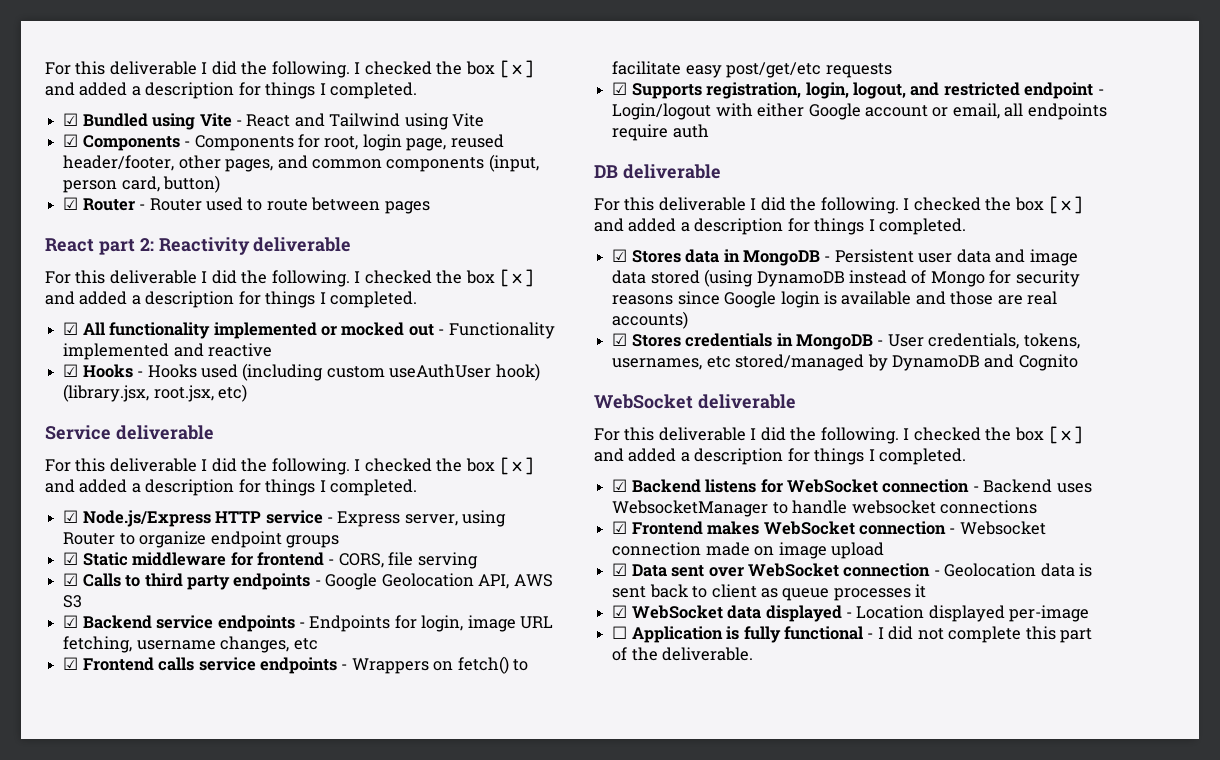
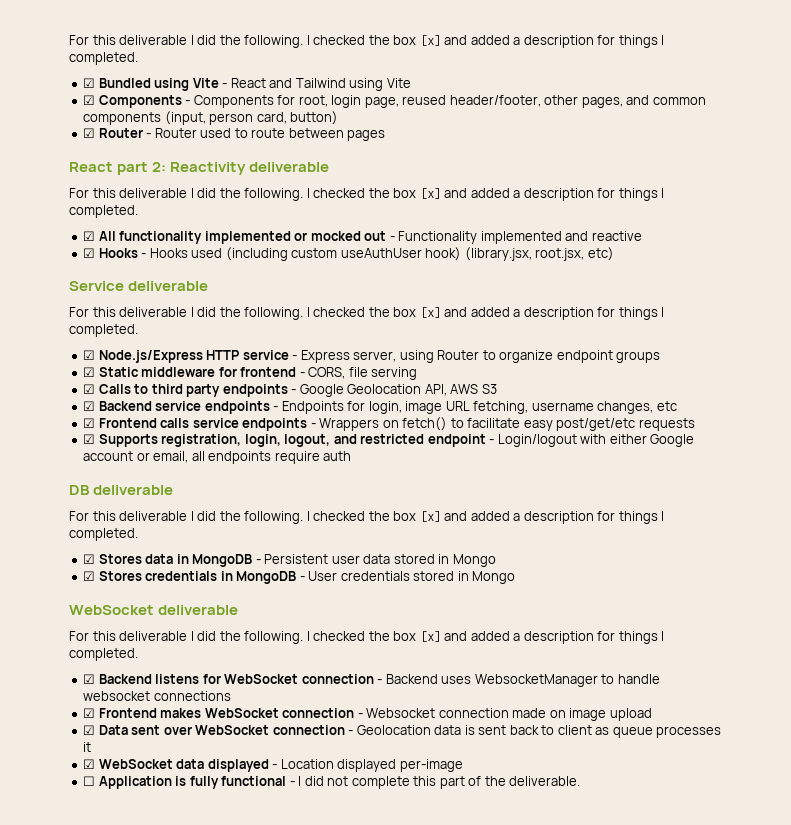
- ☑ Stores data in MongoDB - Persistent user data and image data stored (using DynamoDB instead of Mongo for security reasons since Google login is available and those are real accounts)
+ ☑ Stores data in MongoDB - Persistent user data stored in Mongo
- ☑ Stores credentials in MongoDB - User credentials, tokens, usernames, etc stored/managed by DynamoDB and Cognito
+ ☑ Stores credentials in MongoDB - User credentials stored in Mongo

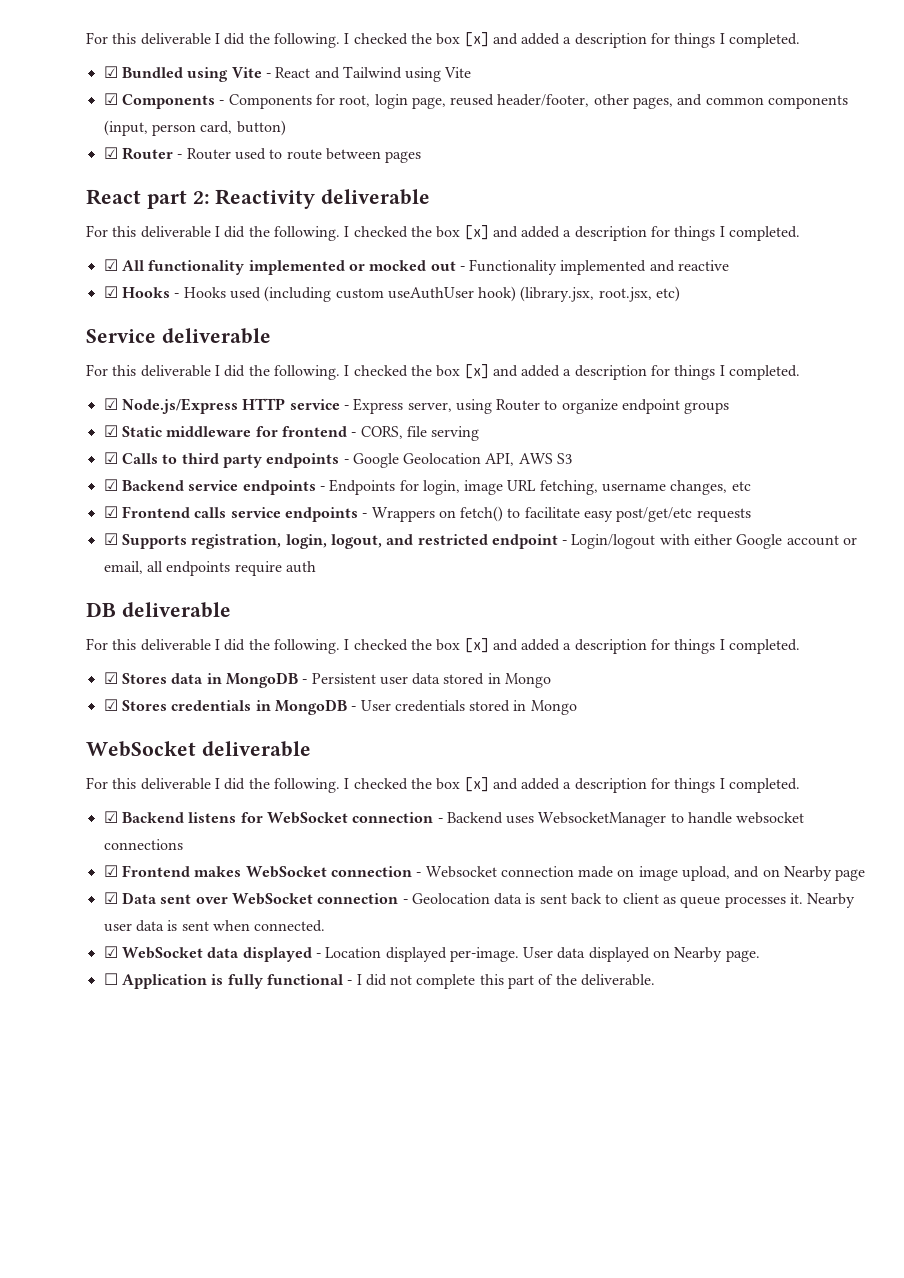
- ☑ Frontend makes WebSocket connection - Websocket connection made on image upload
+ ☑ Frontend makes WebSocket connection - Websocket connection made on image upload, and on Nearby page
- ☑ Data sent over WebSocket connection - Geolocation data is sent back to client as queue processes it
+ ☑ Data sent over WebSocket connection - Geolocation data is sent back to client as queue processes it. Nearby user data is sent when connected.
- ☑ WebSocket data displayed - Location displayed per-image
+ ☑ WebSocket data displayed - Location displayed per-image. User data displayed on Nearby page.

